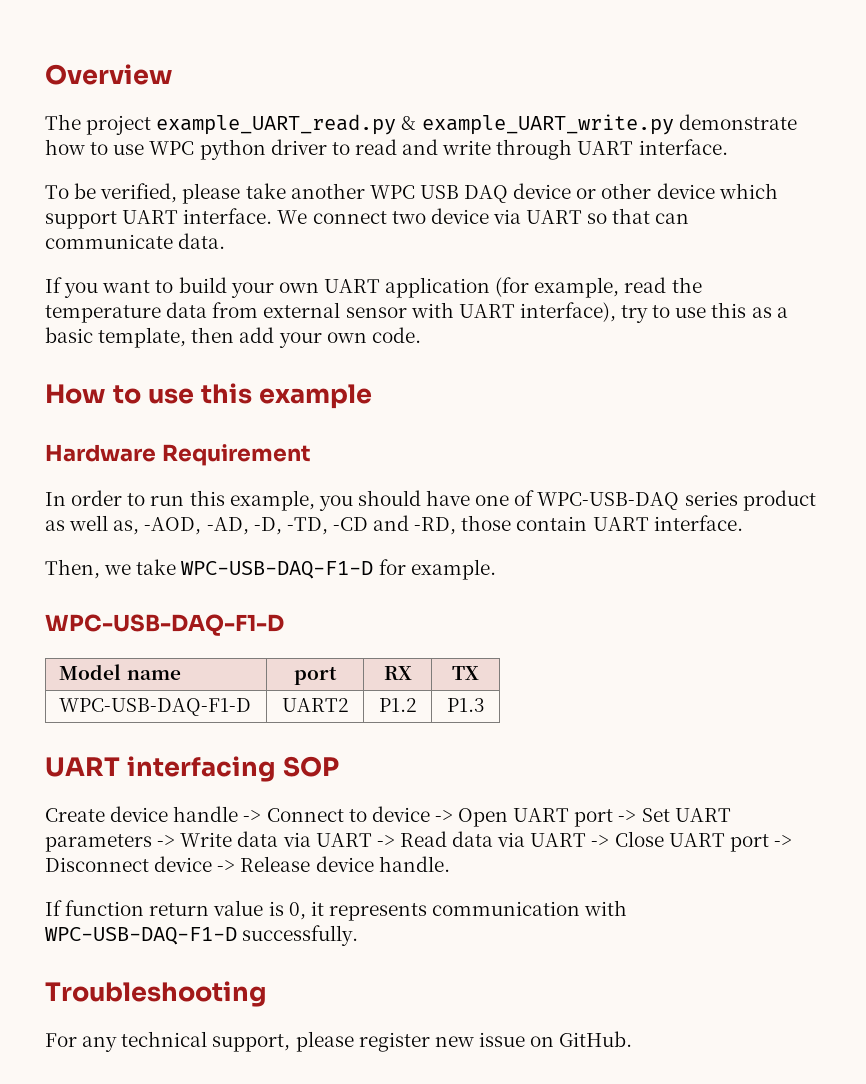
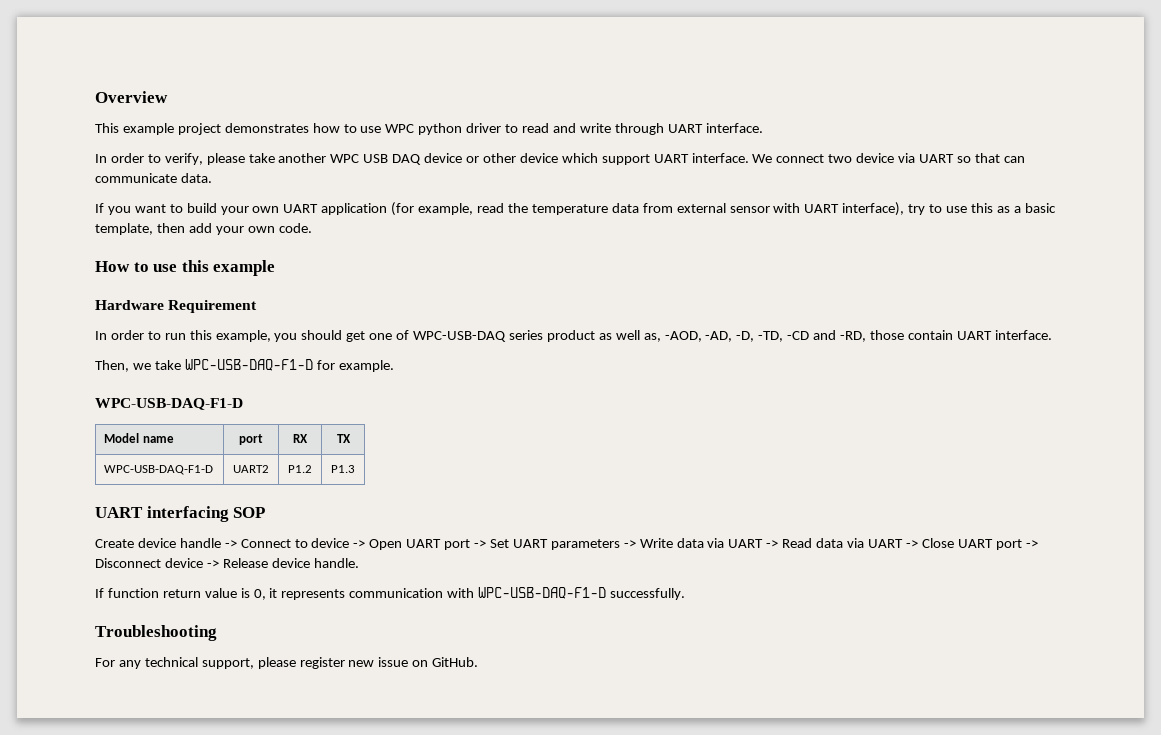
- The project example_UART_read.py & example_UART_write.py demonstrate how to use WPC python driver to read and write through UART interface.
+ This example project demonstrates how to use WPC python driver to read and write through UART interface.
- To be verified, please take another WPC USB DAQ device or other device which support UART interface.
+ In order to verify, please take another WPC USB DAQ device or other device which support UART interface.
- In order to run this example, you should have one of WPC-USB-DAQ series product as well as, -AOD, -AD, -D, -TD, -CD and -RD, those contain UART interface.
+ In order to run this example, you should get one of WPC-USB-DAQ series product as well as, -AOD, -AD, -D, -TD, -CD and -RD, those contain UART interface.

